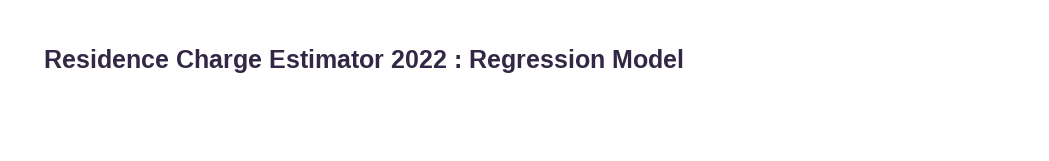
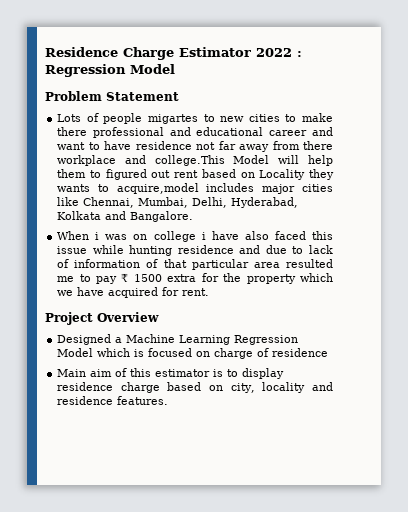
+ Problem Statement
+ Lots of people migartes to new cities to make there professional and educational career and want to have residence not far away from there workplace and college.This Model will help them to figured out rent based on Locality they wants to acquire,model includes major cities like Chennai, Mumbai, Delhi, Hyderabad, Kolkata and Bangalore.
+ When i was on college i have also faced this issue while hunting residence and due to lack of information of that particular area resulted me to pay ₹ 1500 extra for the property which we have acquired for rent.
+ Project Overview
+ Designed a Machine Learning Regression Model which is focused on charge of residence
+ Main aim of this estimator is to display residence charge based on city, locality and residence features.

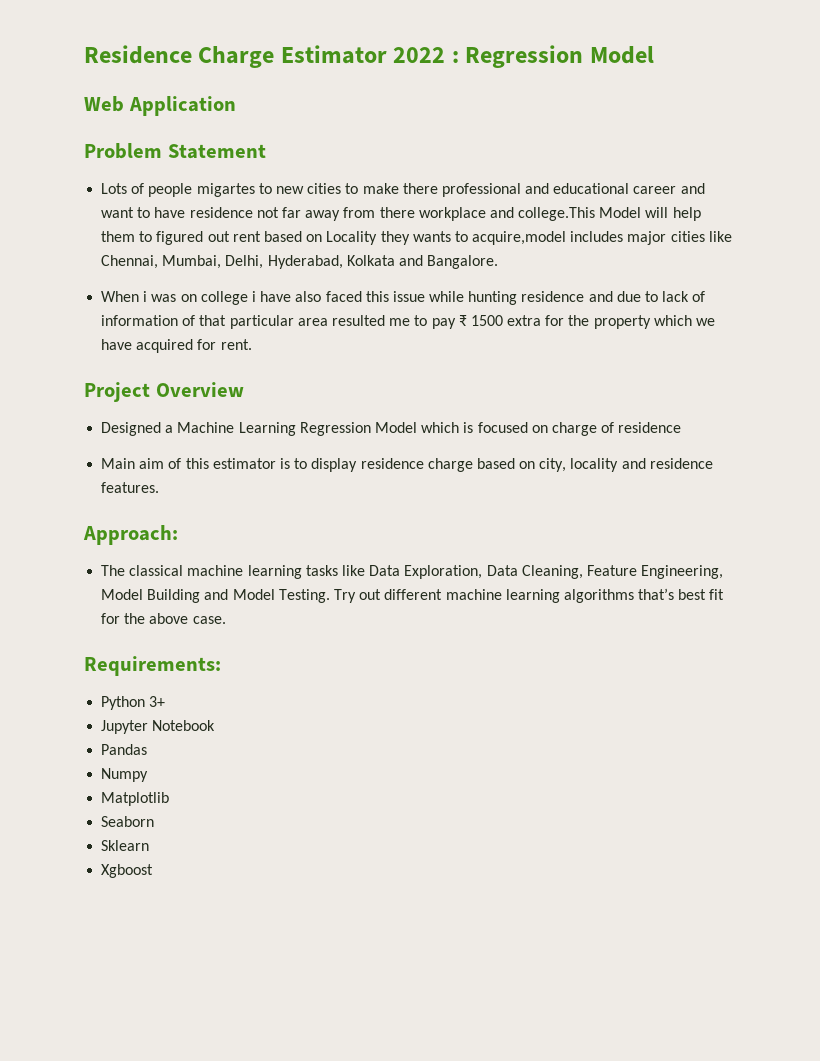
+ Web Application
+ Approach:
+ The classical machine learning tasks like Data Exploration, Data Cleaning, Feature Engineering, Model Building and Model Testing. Try out different machine learning algorithms that’s best fit for the above case.
+ Requirements:
+ Python 3+
+ Jupyter Notebook
+ Pandas
+ Numpy
+ Matplotlib
+ Seaborn
+ Sklearn
+ Xgboost

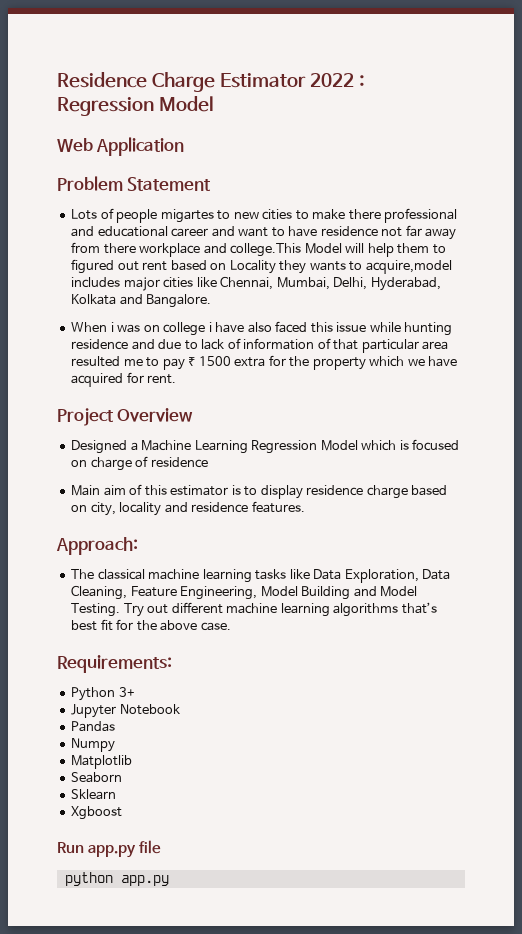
+ Run app.py file
+ python app.py

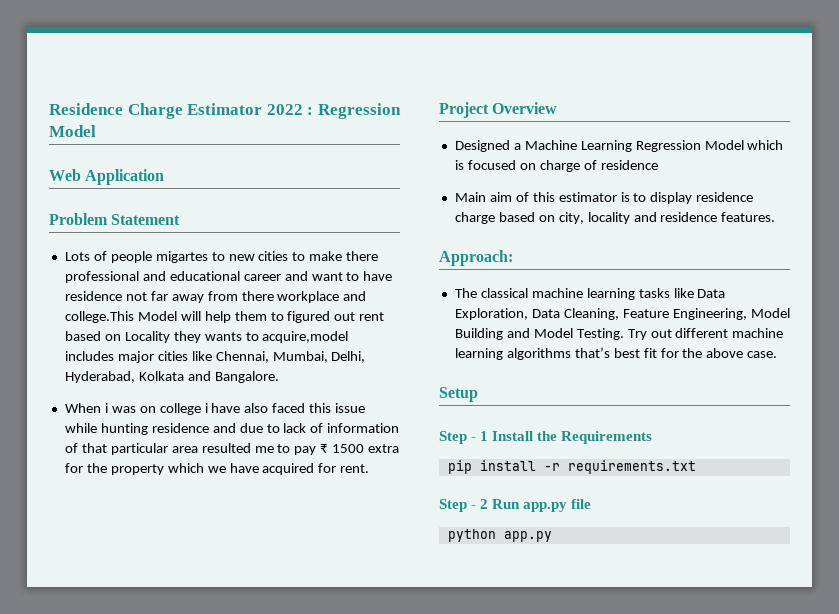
- Requirements:
- Python 3+
- Jupyter Notebook
- Pandas
- Numpy
- Matplotlib
- Seaborn
- Sklearn
- Xgboost
- Run app.py file
+ Setup
+ Step - 1 Install the Requirements
+ pip install -r requirements.txt
+ Step - 2 Run app.py file

